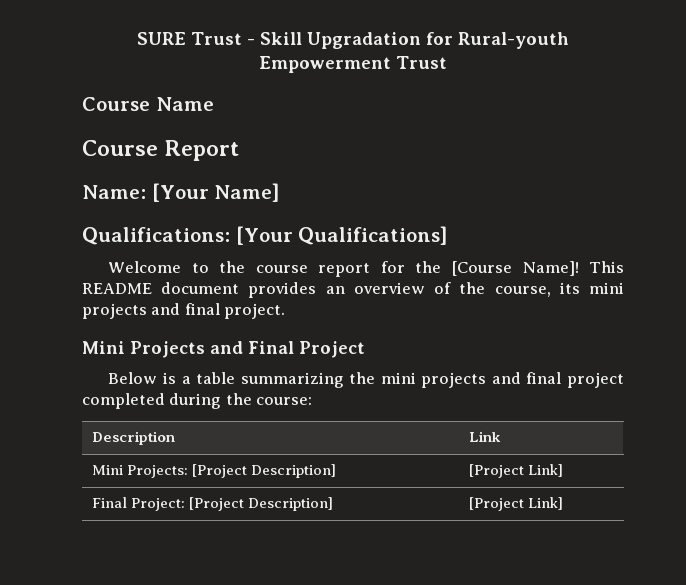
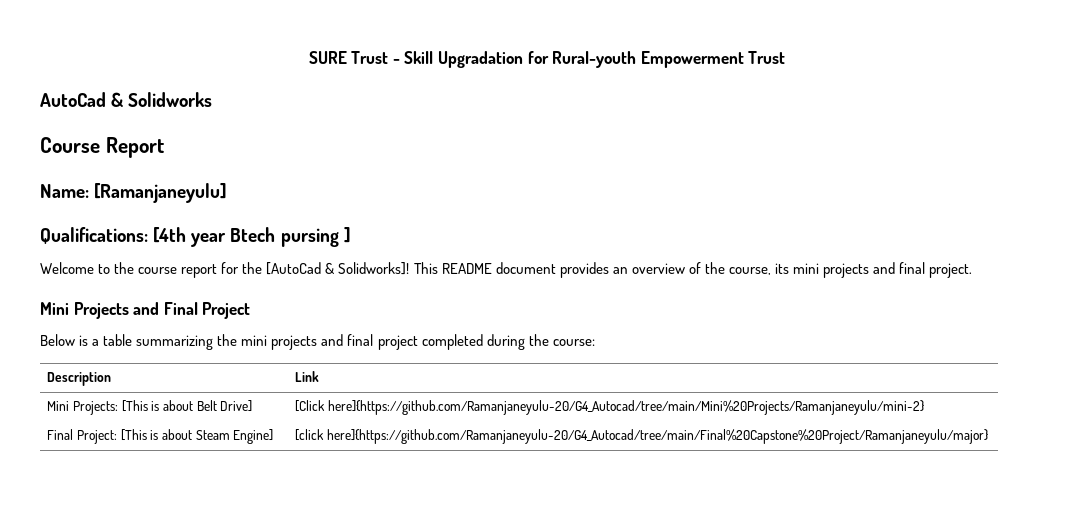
- Course Name
+ AutoCad & Solidworks
- Name: [Your Name]
+ Name: [Ramanjaneyulu]
- Qualifications: [Your Qualifications]
+ Qualifications: [4th year Btech pursing ]
- Welcome to the course report for the [Course Name]!
+ Welcome to the course report for the [AutoCad & Solidworks]!
- Mini Projects: [Project Description] | [Project Link]
- Final Project: [Project Description] | [Project Link]
+ Mini Projects: [This is about Belt Drive] | [Click here]{https://github.com/Ramanjaneyulu-20/G4_Autocad/tree/main/Mini%20Projects/Ramanjaneyulu/mini-2}
+ Final Project: [This is about Steam Engine] | [click here]{https://github.com/Ramanjaneyulu-20/G4_Autocad/tree/main/Final%20Capstone%20Project/Ramanjaneyulu/major}

